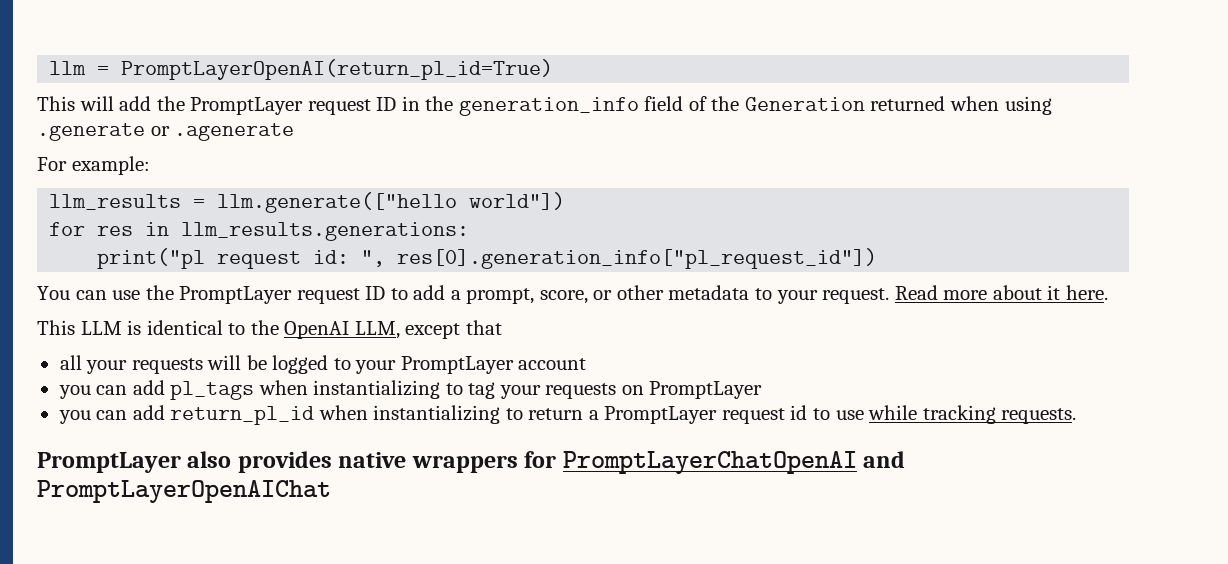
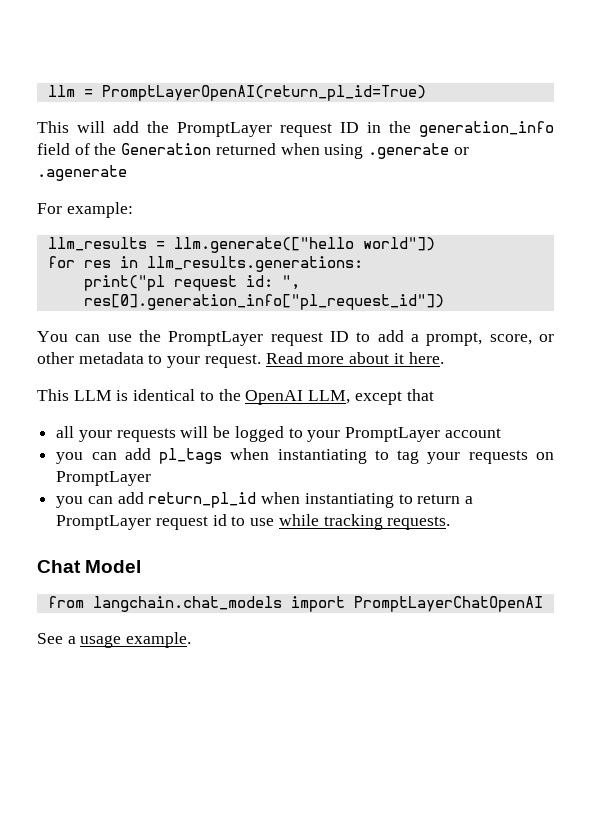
- you can add pl_tags when instantializing to tag your requests on PromptLayer
+ you can add pl_tags when instantiating to tag your requests on PromptLayer
- you can add return_pl_id when instantializing to return a PromptLayer request id to use while tracking requests.
+ you can add return_pl_id when instantiating to return a PromptLayer request id to use while tracking requests.
- PromptLayer also provides native wrappers for PromptLayerChatOpenAI and PromptLayerOpenAIChat
+ Chat Model
+ from langchain.chat_models import PromptLayerChatOpenAI
+ See a usage example.

